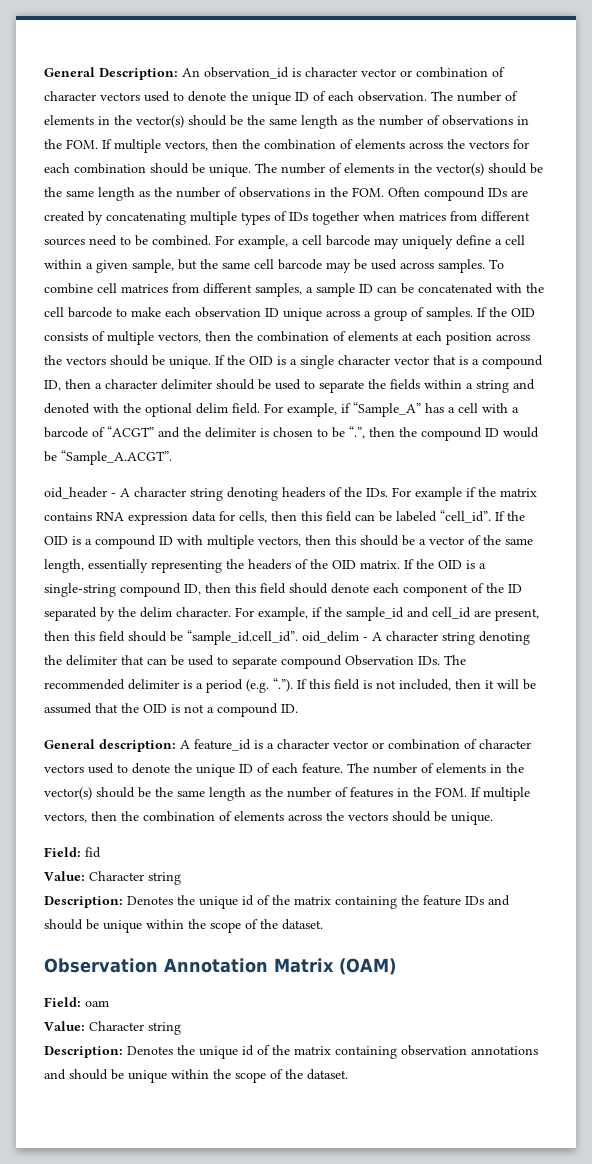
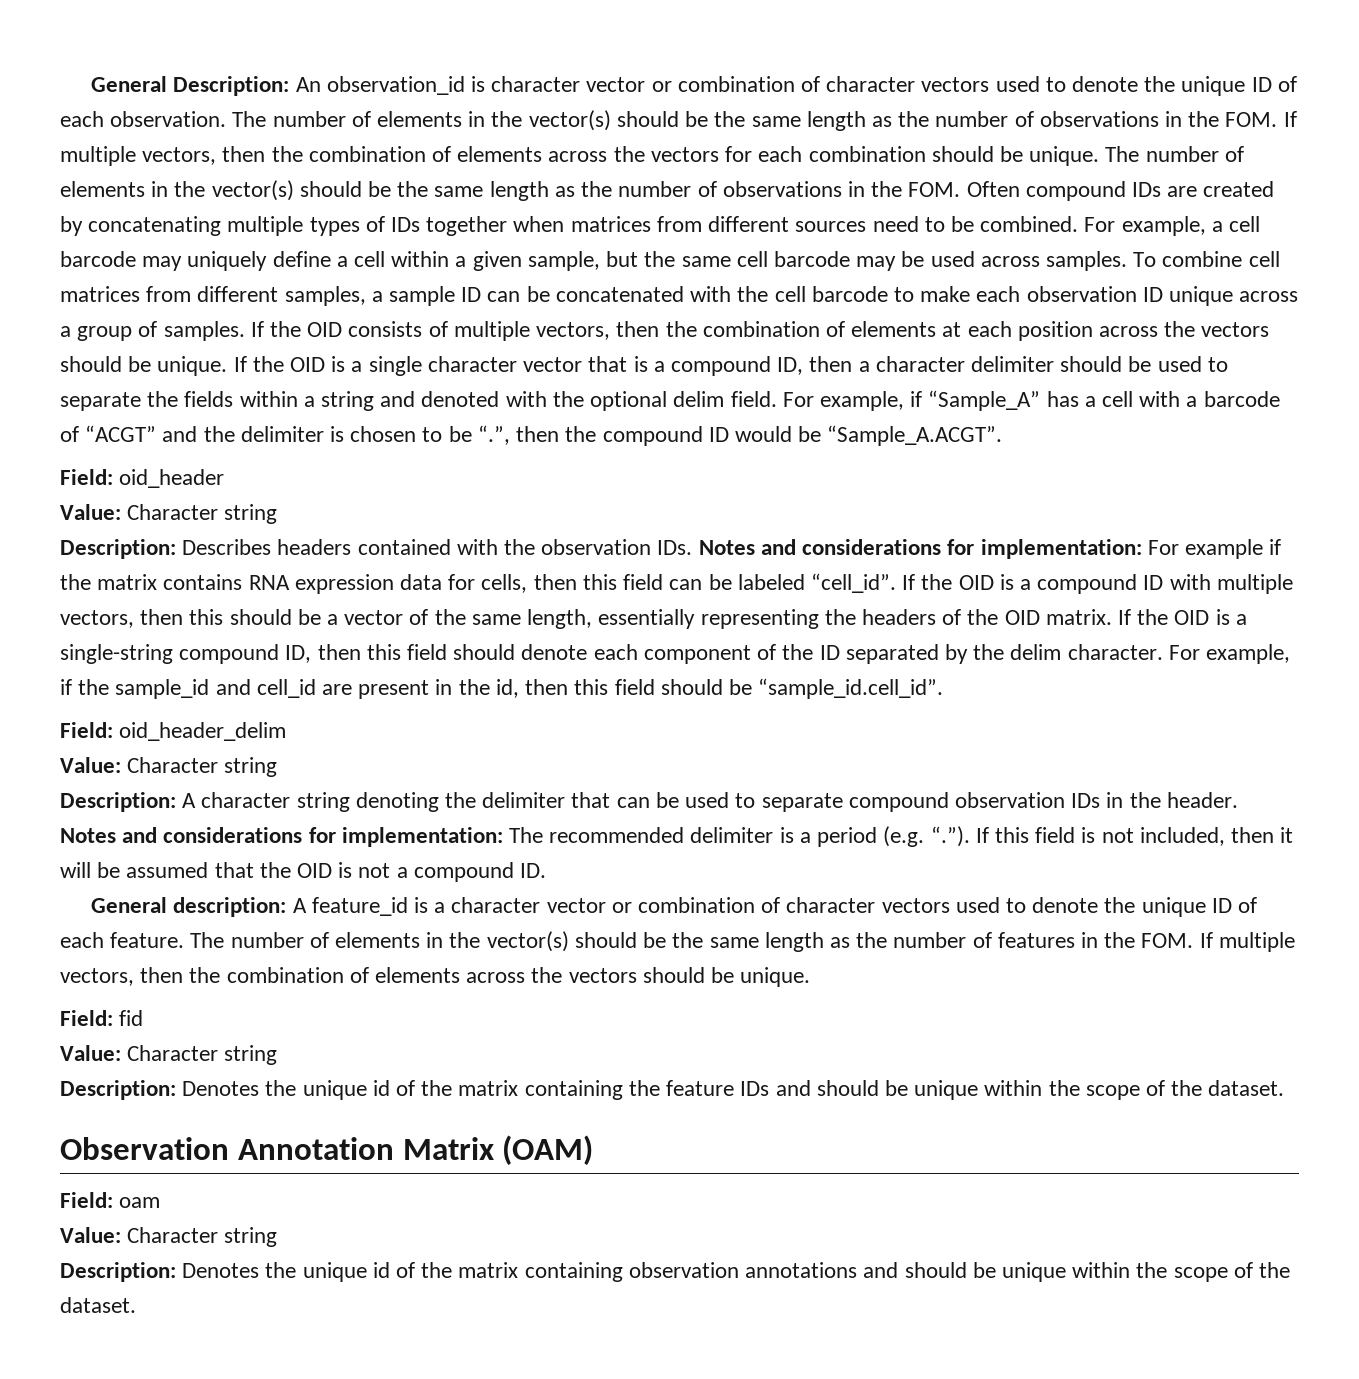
- oid_header - A character string denoting headers of the IDs. For example if the matrix contains RNA expression data for cells, then this field can be labeled “cell_id”.
+ Field: oid_header
+ Value: Character string
+ Description: Describes headers contained with the observation IDs. Notes and considerations for implementation: For example if the matrix contains RNA expression data for cells, then this field can be labeled “cell_id”.
- For example, if the sample_id and cell_id are present, then this field should be “sample_id.cell_id”. oid_delim - A character string denoting the delimiter that can be used to separate compound Observation IDs. The recommended delimiter is a period (e.g. “.”). If this field is not included, then it will be assumed that the OID is not a compound ID.
+ For example, if the sample_id and cell_id are present in the id, then this field should be “sample_id.cell_id”.
+ Field: oid_header_delim
+ Value: Character string
+ Description: A character string denoting the delimiter that can be used to separate compound observation IDs in the header. Notes and considerations for implementation: The recommended delimiter is a period (e.g. “.”). If this field is not included, then it will be assumed that the OID is not a compound ID.

